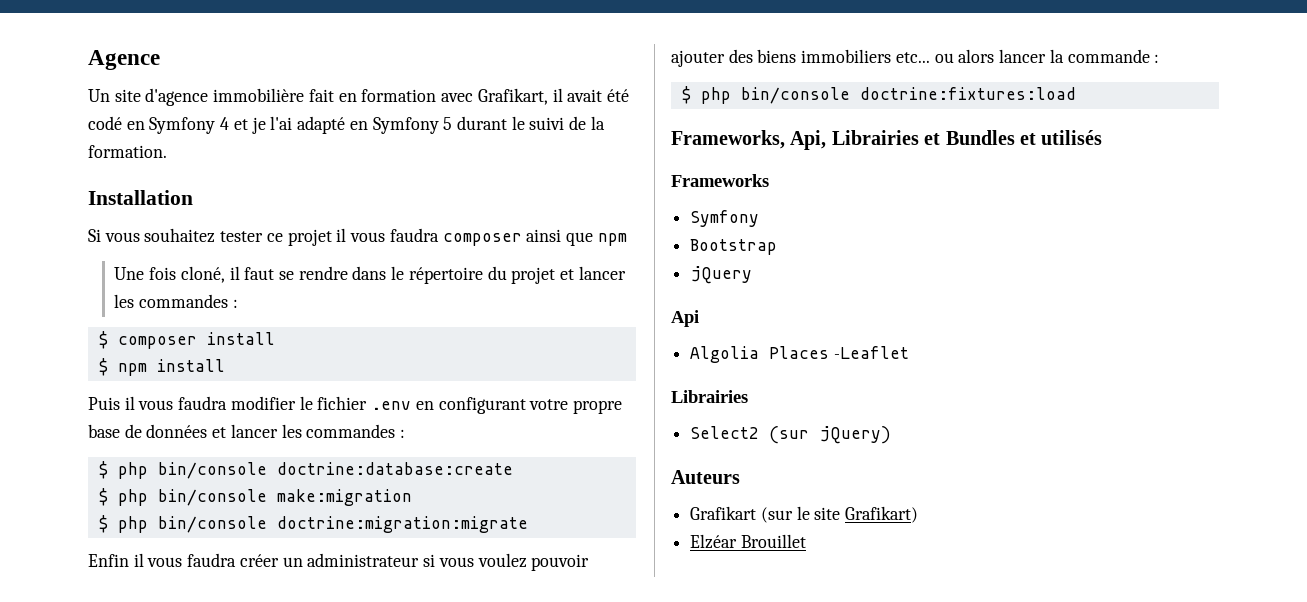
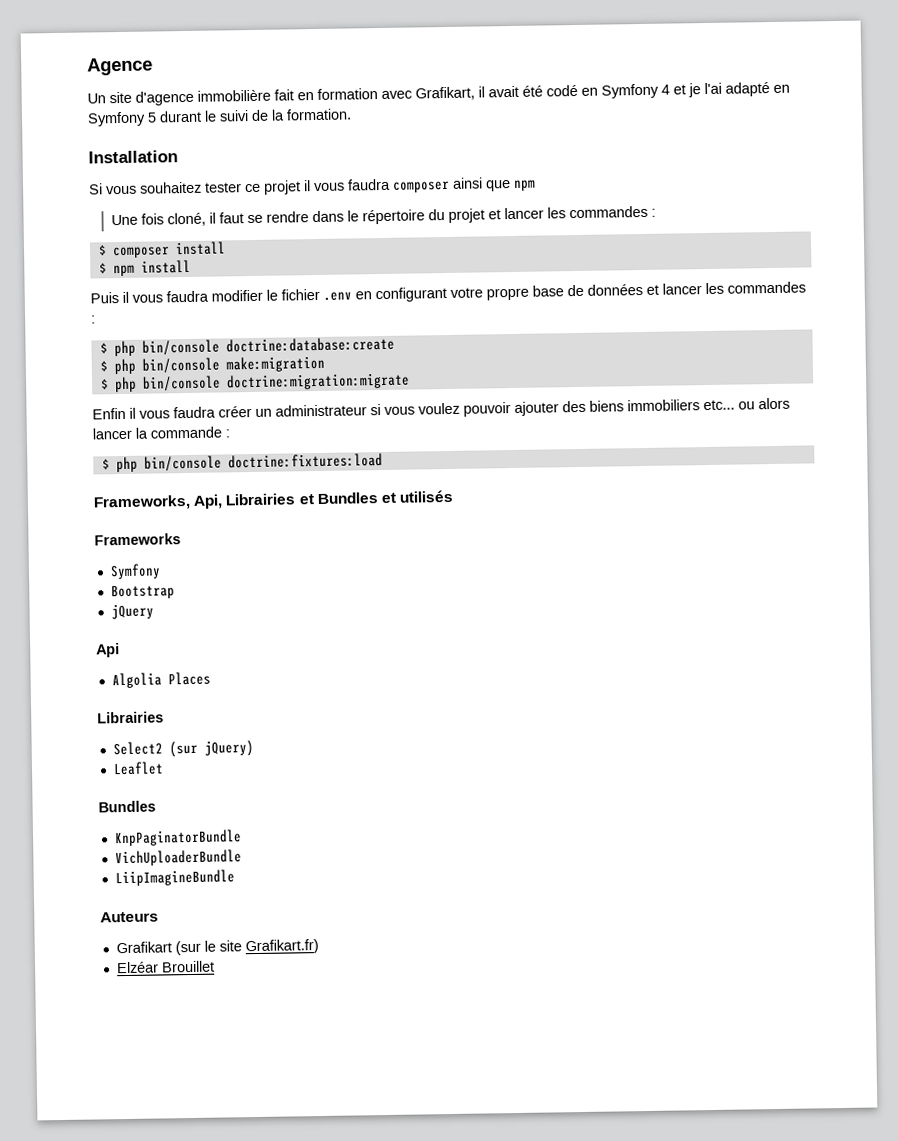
- Algolia Places -Leaflet
+ Algolia Places
+ Leaflet
+ Bundles
+ KnpPaginatorBundle
+ VichUploaderBundle
+ LiipImagineBundle
- Grafikart (sur le site Grafikart)
+ Grafikart (sur le site Grafikart.fr)

